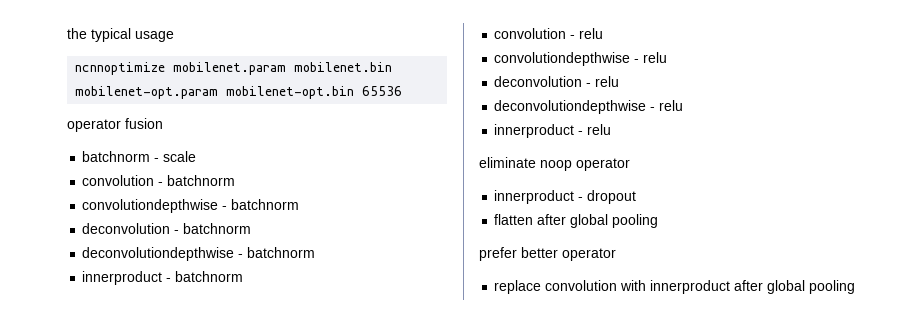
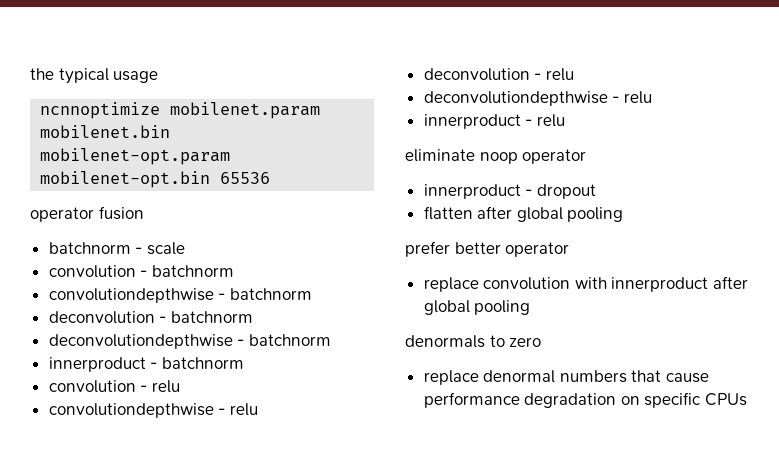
+ denormals to zero
+ replace denormal numbers that cause performance degradation on specific CPUs

